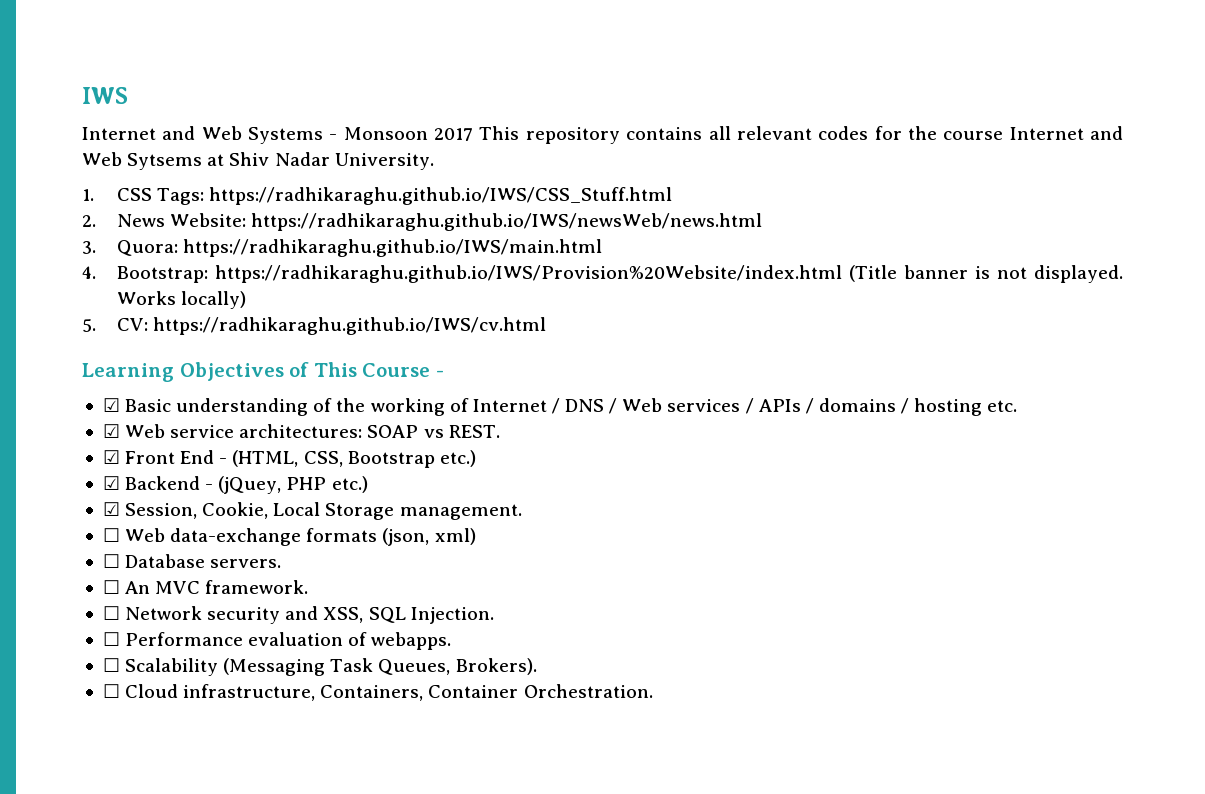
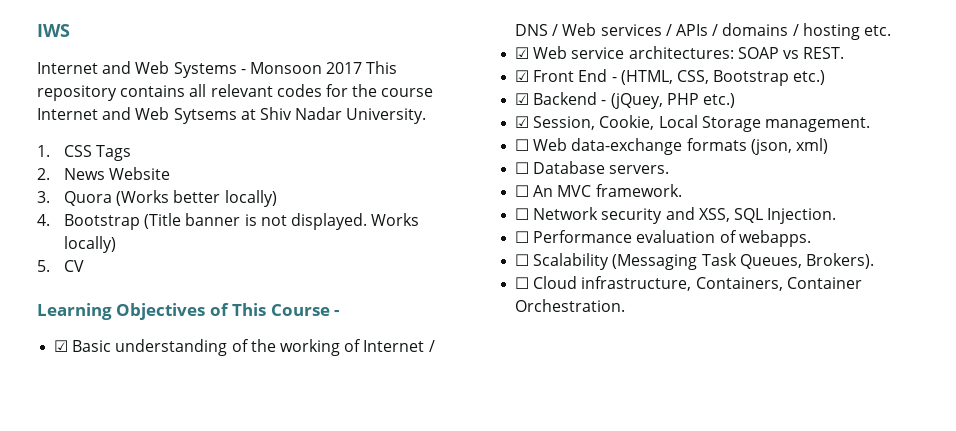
- 1. CSS Tags: https://radhikaraghu.github.io/IWS/CSS_Stuff.html
+ 1. CSS Tags
- 2. News Website: https://radhikaraghu.github.io/IWS/newsWeb/news.html
+ 2. News Website
- 3. Quora: https://radhikaraghu.github.io/IWS/main.html
+ 3. Quora (Works better locally)
- 4. Bootstrap: https://radhikaraghu.github.io/IWS/Provision%20Website/index.html (Title banner is not displayed.
+ 4. Bootstrap (Title banner is not displayed.
- 5. CV: https://radhikaraghu.github.io/IWS/cv.html
+ 5. CV

